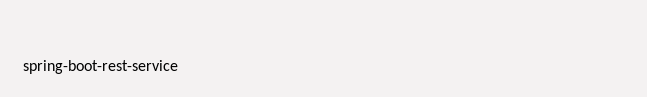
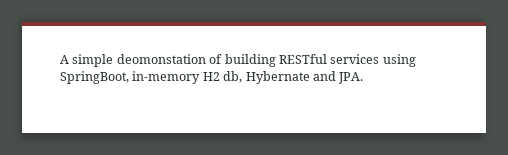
- spring-boot-rest-service
+ A simple deomonstation of building RESTful services using SpringBoot, in-memory H2 db, Hybernate and JPA.

